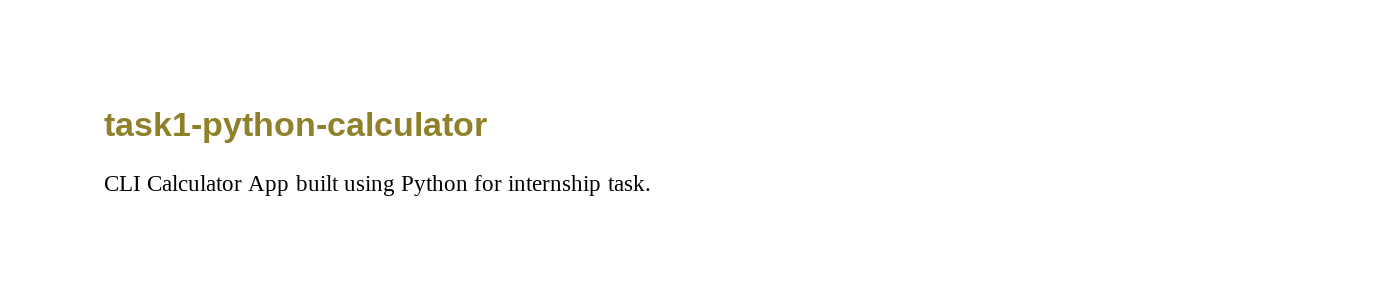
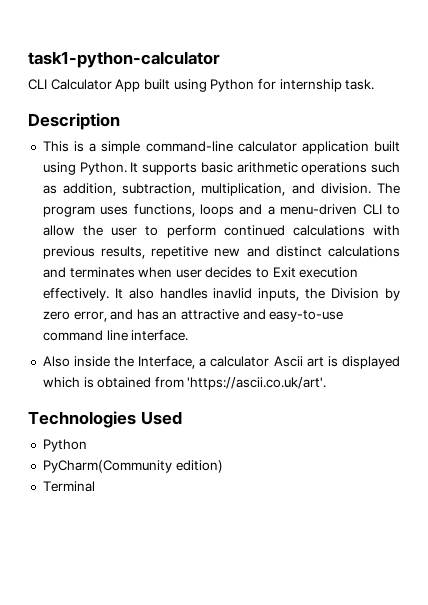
+ Description
+ This is a simple command-line calculator application built using Python. It supports basic arithmetic operations such as addition, subtraction, multiplication, and division. The program uses functions, loops and a menu-driven CLI to allow the user to perform continued calculations with previous results, repetitive new and distinct calculations and terminates when user decides to Exit execution effectively. It also handles inavlid inputs, the Division by zero error, and has an attractive and easy-to-use command line interface.
+ Also inside the Interface, a calculator Ascii art is displayed which is obtained from 'https://ascii.co.uk/art'.
+ Technologies Used
+ Python
+ PyCharm(Community edition)
+ Terminal

